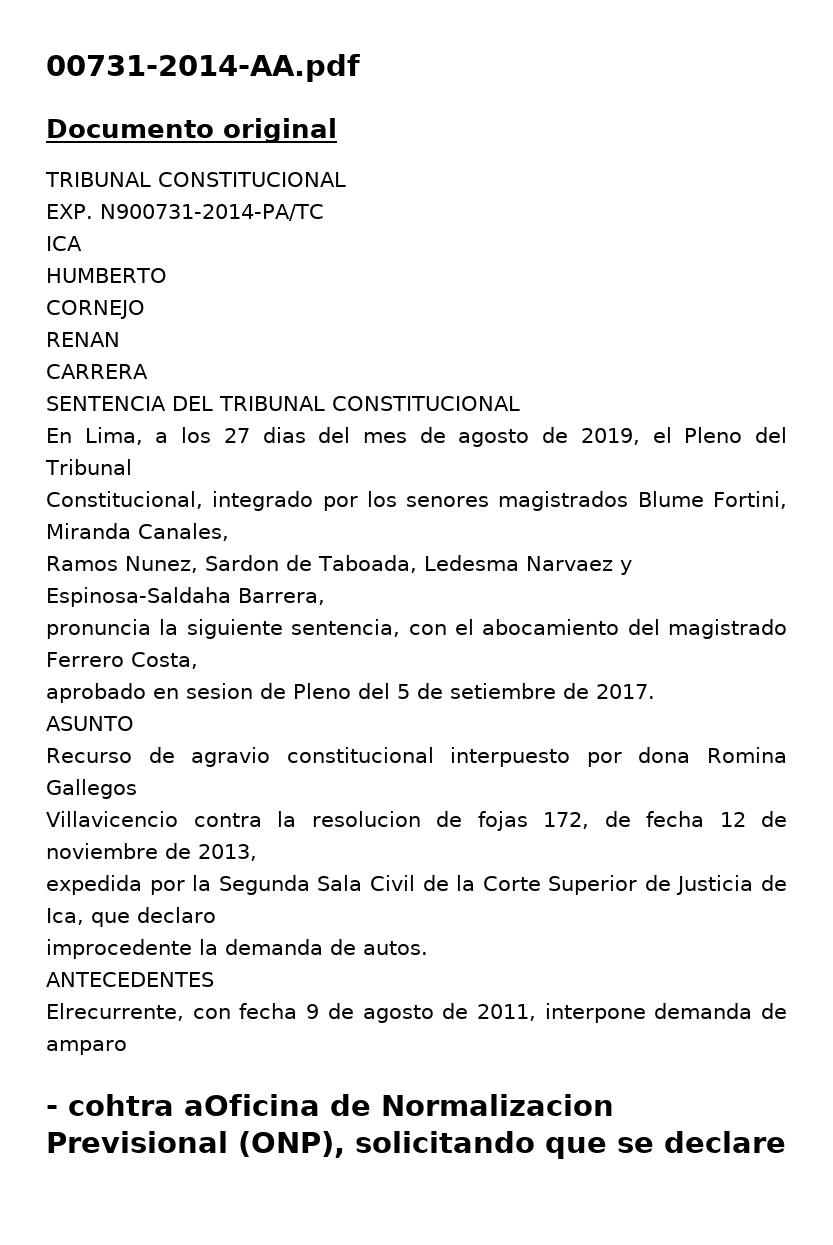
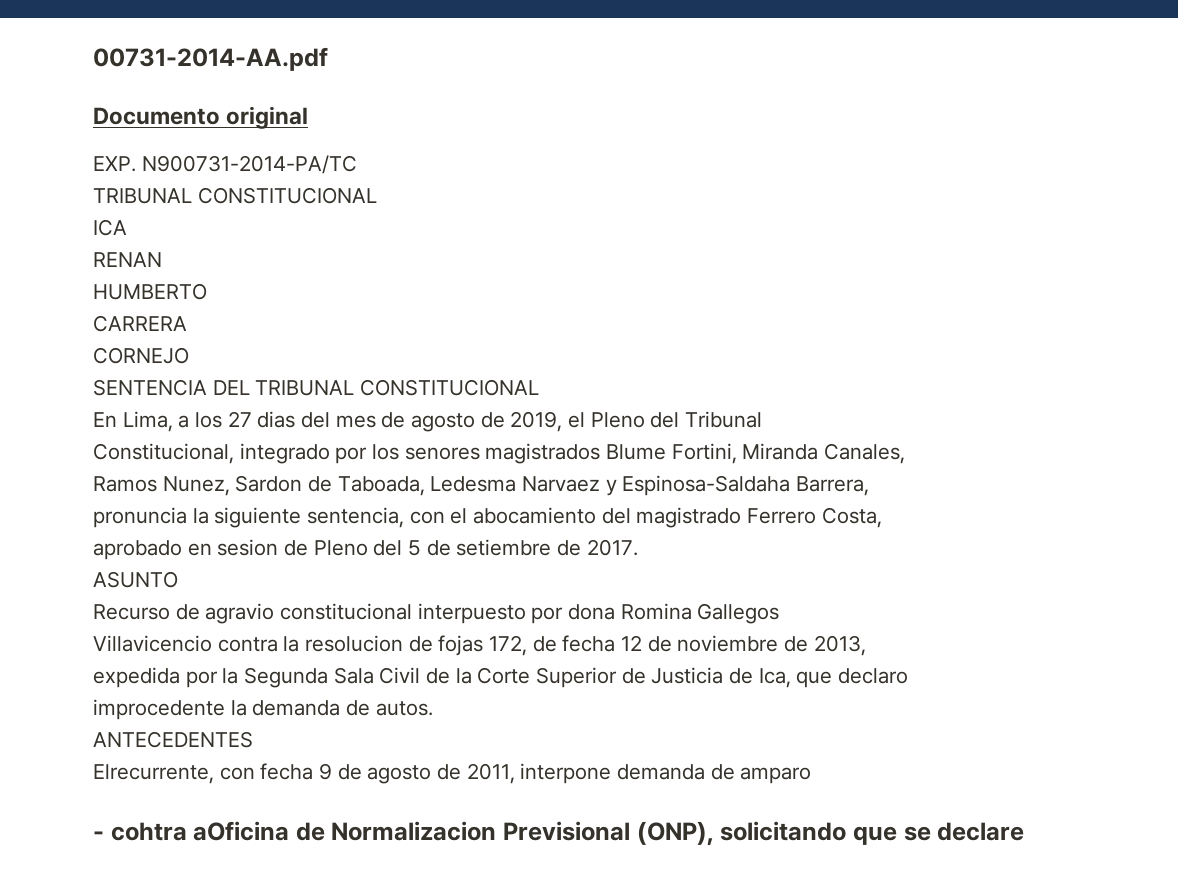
  Documento original
+ EXP. N900731-2014-PA/TC
  TRIBUNAL CONSTITUCIONAL
- EXP. N900731-2014-PA/TC
  ICA
+ RENAN
+ CARRERA
- RENAN
- CARRERA

